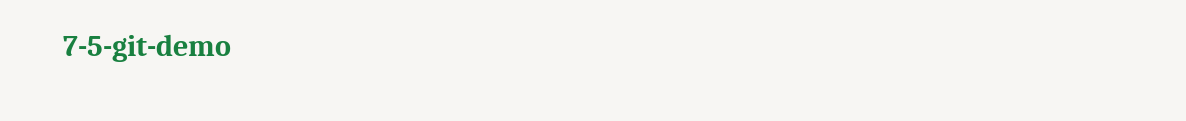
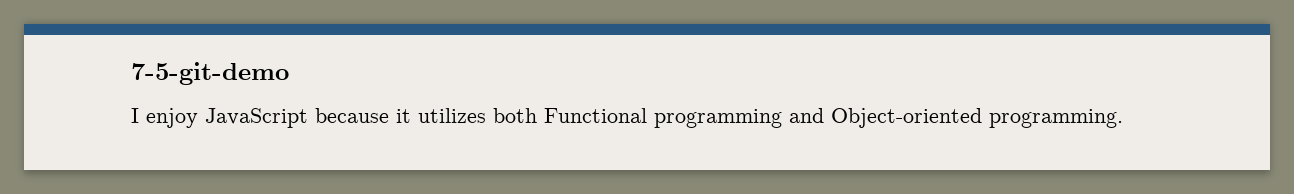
+ I enjoy JavaScript because it utilizes both Functional programming and Object-oriented programming.

